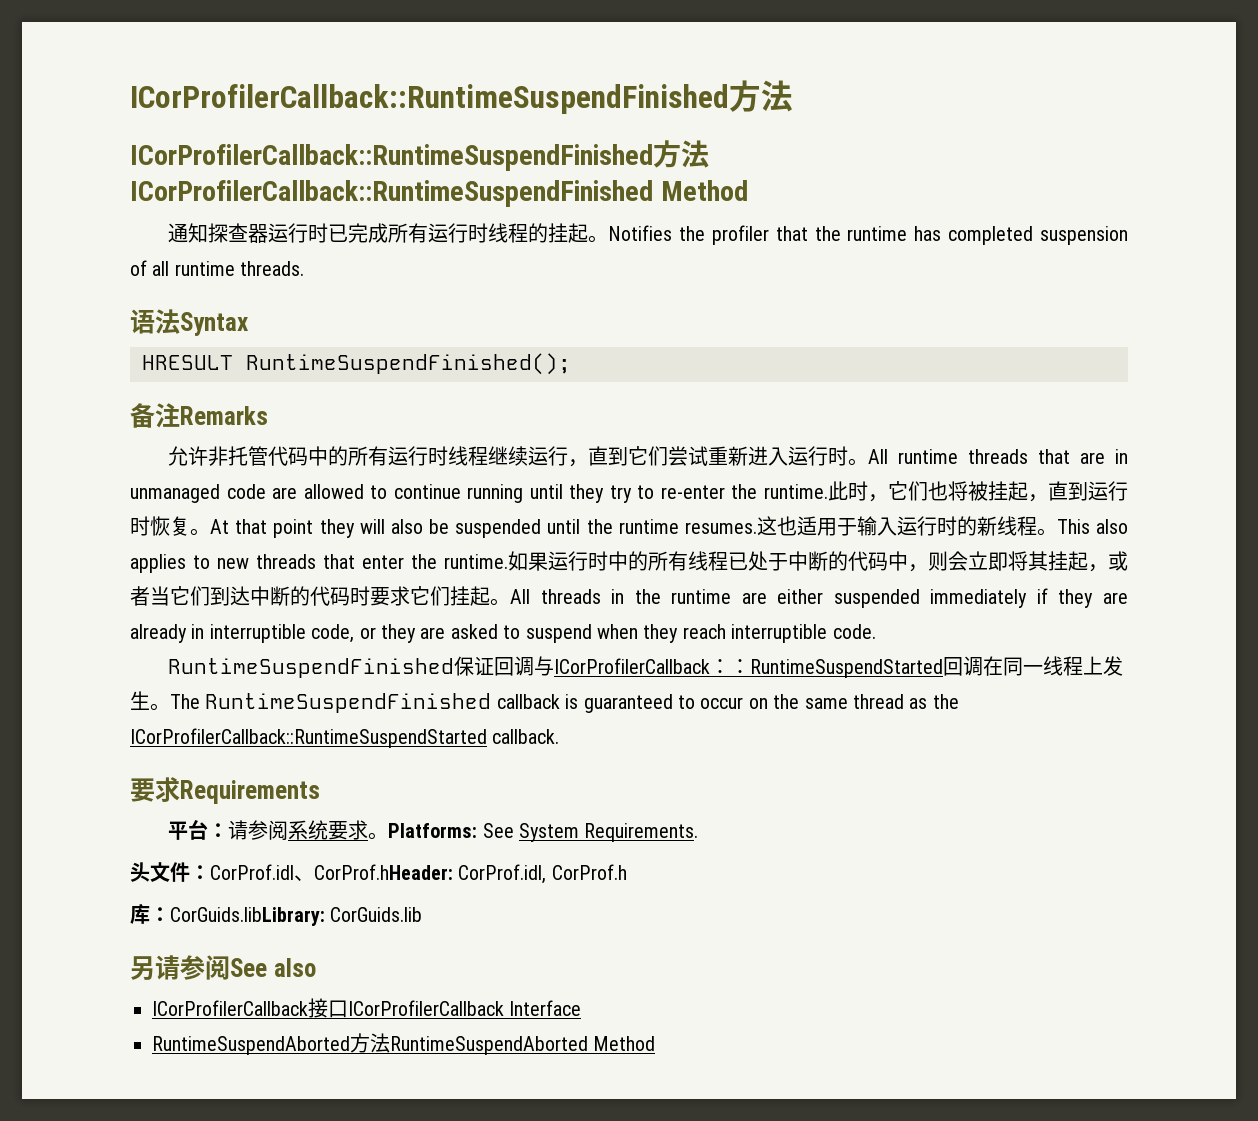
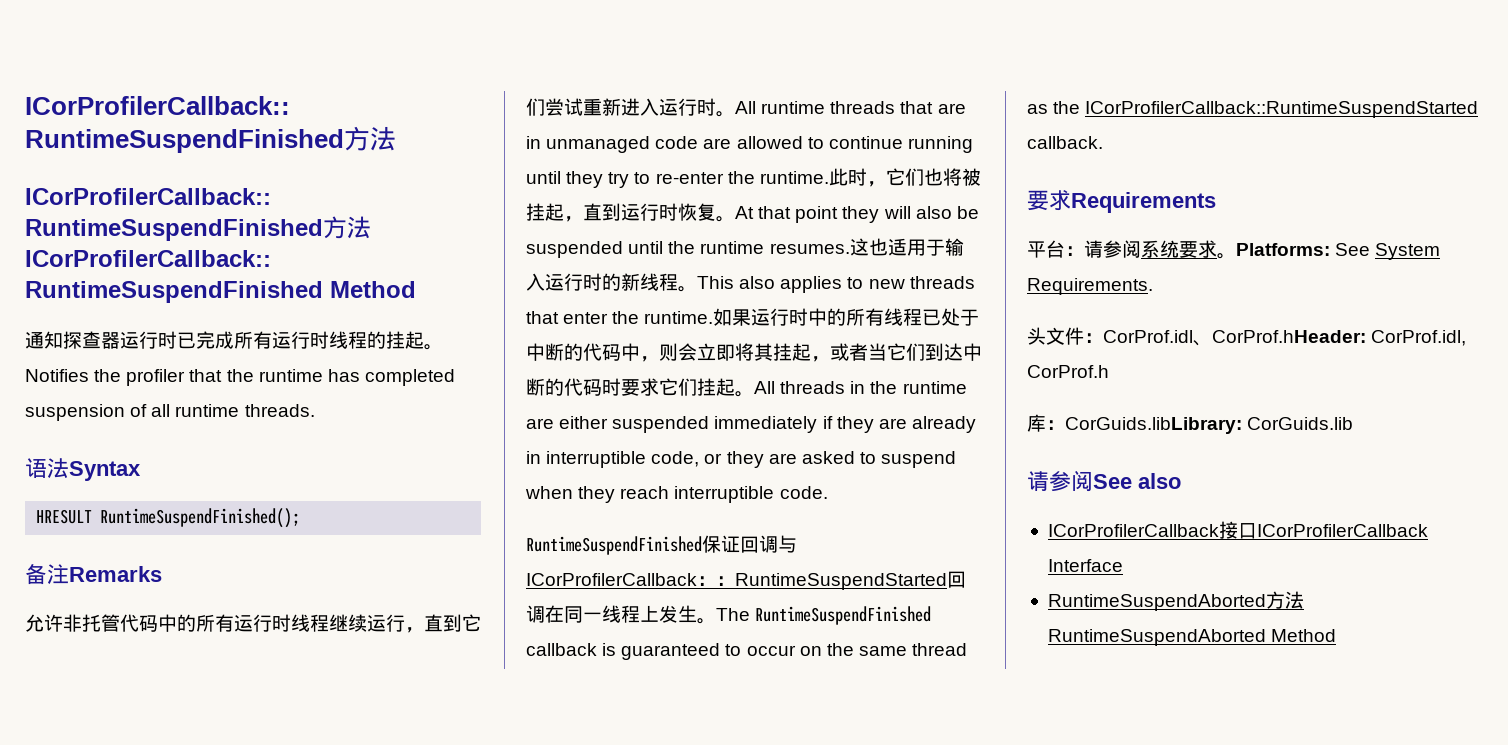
- 另请参阅See also
+ 请参阅See also

